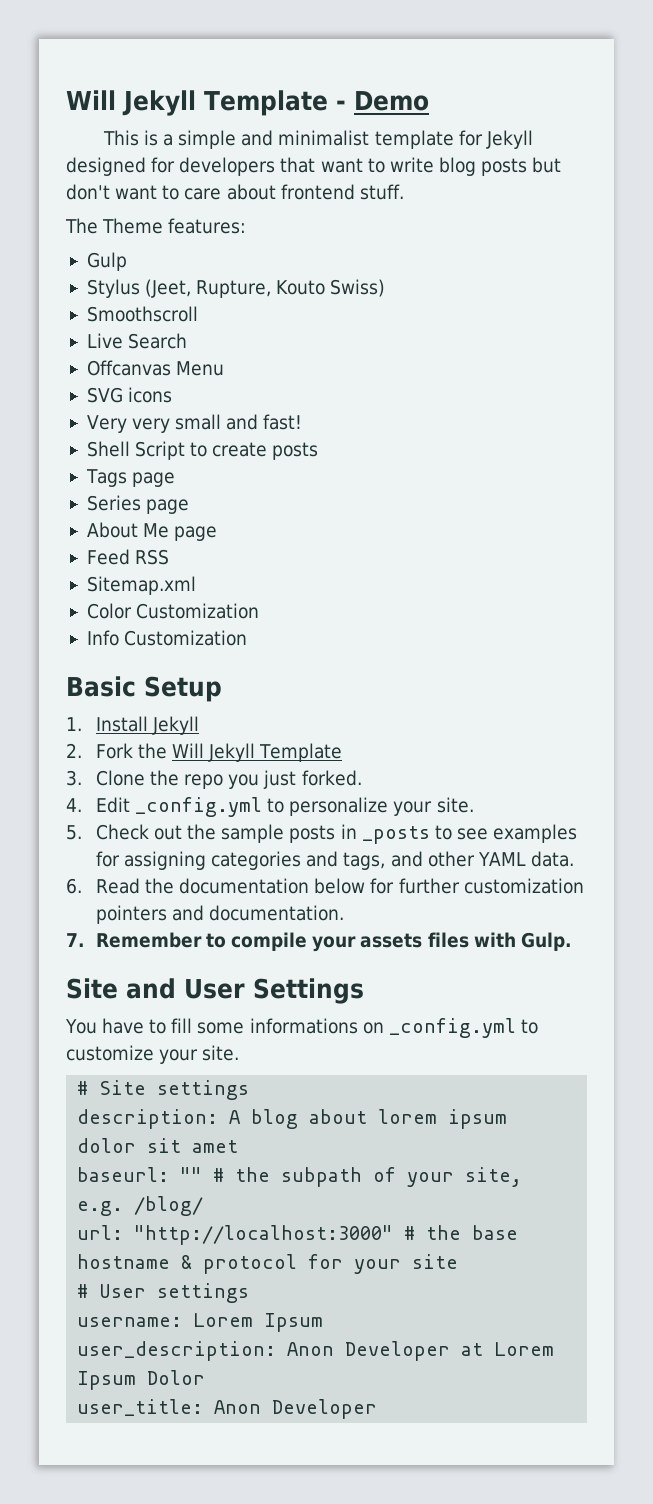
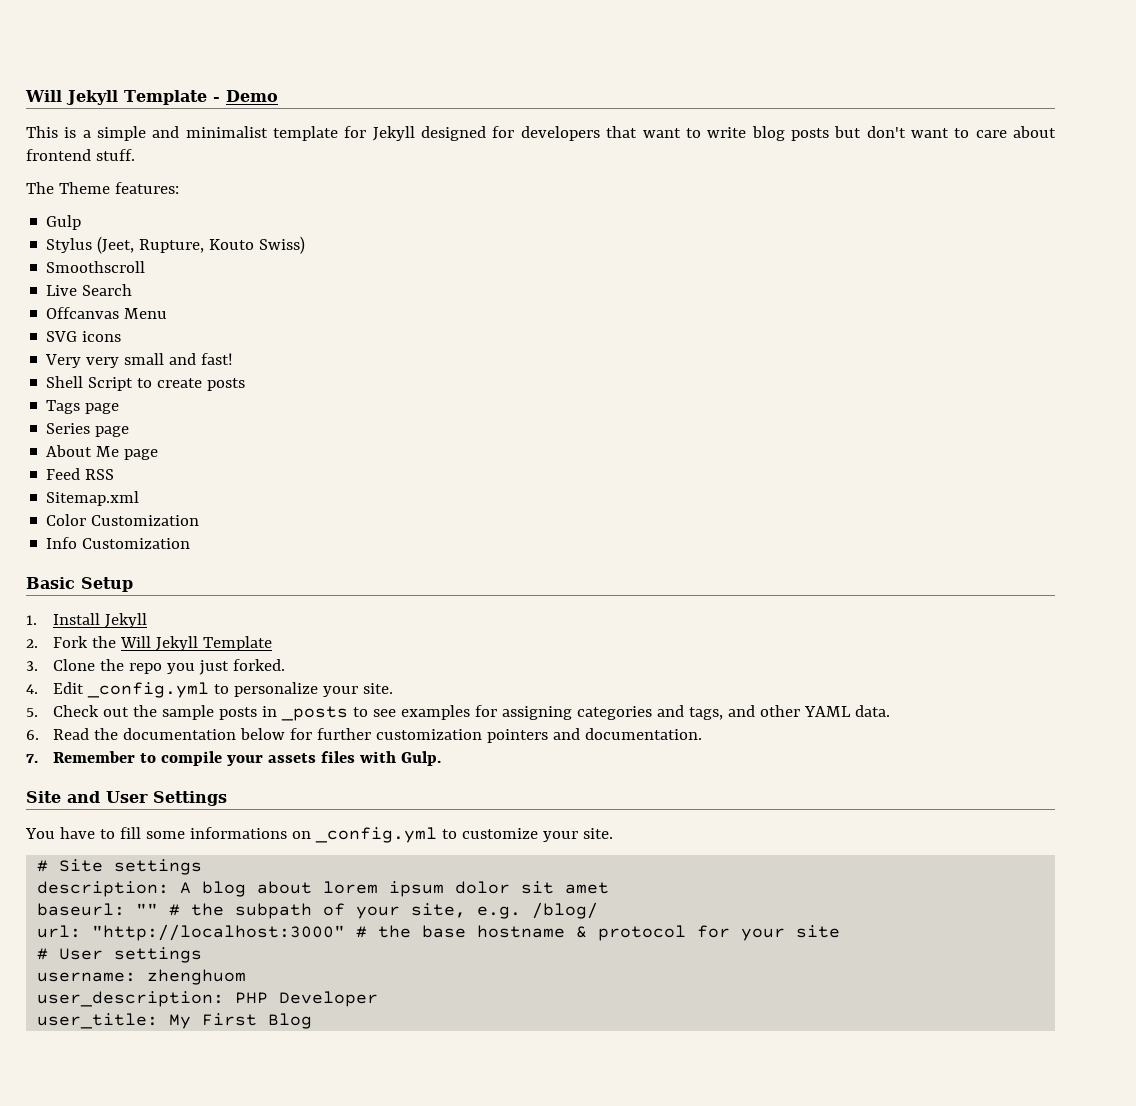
- username: Lorem Ipsum
+ username: zhenghuom
- user_description: Anon Developer at Lorem Ipsum Dolor
- user_title: Anon Developer
+ user_description: PHP Developer
+ user_title: My First Blog

